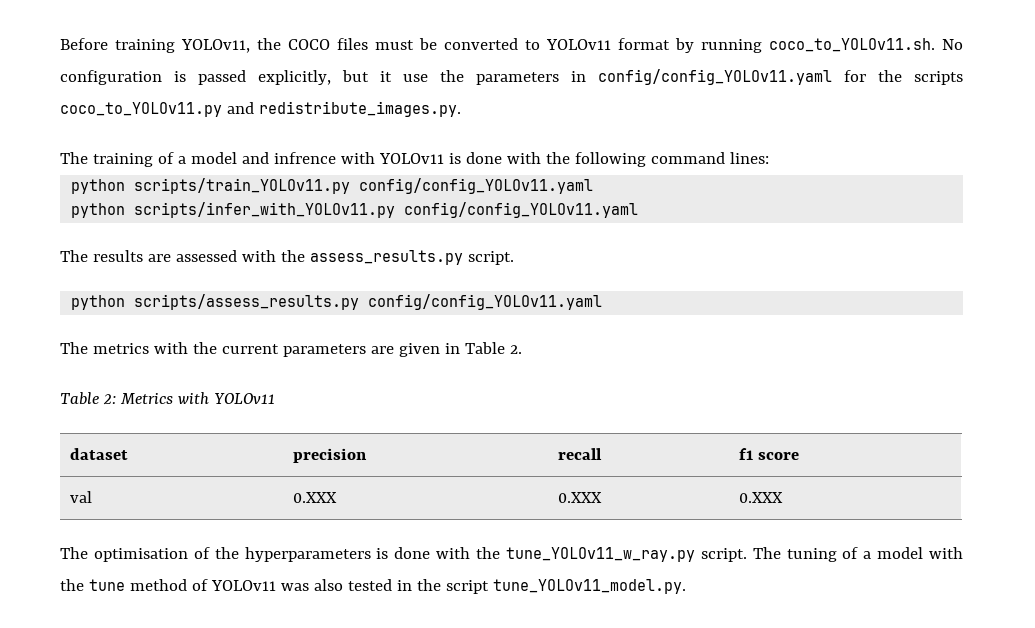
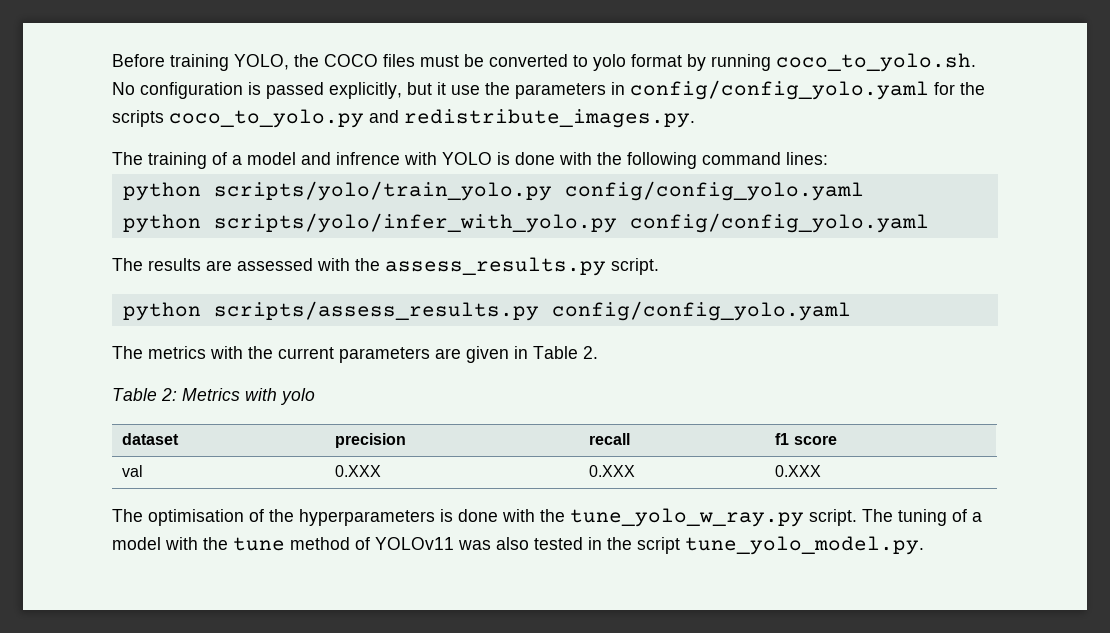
- Before training YOLOv11, the COCO files must be converted to YOLOv11 format by running coco_to_YOLOv11.sh. No configuration is passed explicitly, but it use the parameters in config/config_YOLOv11.yaml for the scripts coco_to_YOLOv11.py and redistribute_images.py.
+ Before training YOLO, the COCO files must be converted to yolo format by running coco_to_yolo.sh. No configuration is passed explicitly, but it use the parameters in config/config_yolo.yaml for the scripts coco_to_yolo.py and redistribute_images.py.
- The training of a model and infrence with YOLOv11 is done with the following command lines:
+ The training of a model and infrence with YOLO is done with the following command lines:
- python scripts/train_YOLOv11.py config/config_YOLOv11.yaml
- python scripts/infer_with_YOLOv11.py config/config_YOLOv11.yaml
+ python scripts/yolo/train_yolo.py config/config_yolo.yaml
+ python scripts/yolo/infer_with_yolo.py config/config_yolo.yaml
- python scripts/assess_results.py config/config_YOLOv11.yaml
+ python scripts/assess_results.py config/config_yolo.yaml
- Table 2: Metrics with YOLOv11
+ Table 2: Metrics with yolo
- The optimisation of the hyperparameters is done with the tune_YOLOv11_w_ray.py script.
+ The optimisation of the hyperparameters is done with the tune_yolo_w_ray.py script.
- The tuning of a model with the tune method of YOLOv11 was also tested in the script tune_YOLOv11_model.py.
+ The tuning of a model with the tune method of YOLOv11 was also tested in the script tune_yolo_model.py.

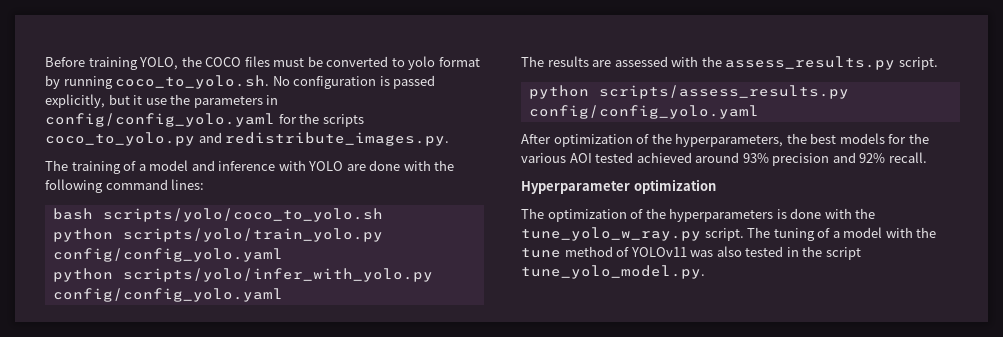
- The training of a model and infrence with YOLO is done with the following command lines:
+ The training of a model and inference with YOLO are done with the following command lines:
+ bash scripts/yolo/coco_to_yolo.sh
- The metrics with the current parameters are given in Table 2.
- Table 2: Metrics with yolo
- dataset | precision | recall | f1 score
- val | 0.XXX | 0.XXX | 0.XXX
- The optimisation of the hyperparameters is done with the tune_yolo_w_ray.py script.
+ After optimization of the hyperparameters, the best models for the various AOI tested achieved around 93% precision and 92% recall.
+ Hyperparameter optimization
+ The optimization of the hyperparameters is done with the tune_yolo_w_ray.py script.

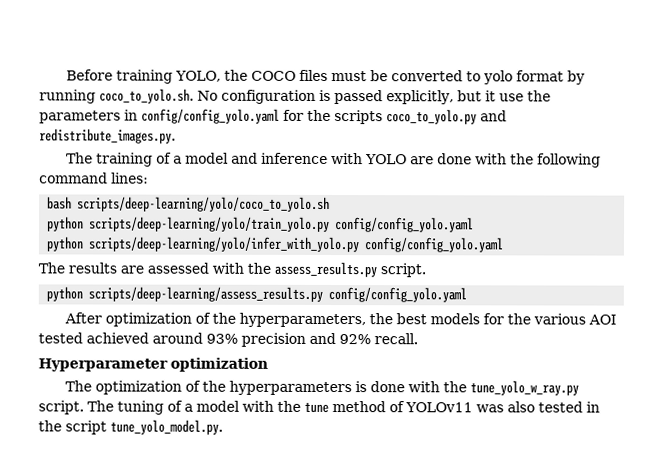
- bash scripts/yolo/coco_to_yolo.sh
- python scripts/yolo/train_yolo.py config/config_yolo.yaml
+ bash scripts/deep-learning/yolo/coco_to_yolo.sh
+ python scripts/deep-learning/yolo/train_yolo.py config/config_yolo.yaml
- python scripts/yolo/infer_with_yolo.py config/config_yolo.yaml
+ python scripts/deep-learning/yolo/infer_with_yolo.py config/config_yolo.yaml
- python scripts/assess_results.py config/config_yolo.yaml
+ python scripts/deep-learning/assess_results.py config/config_yolo.yaml

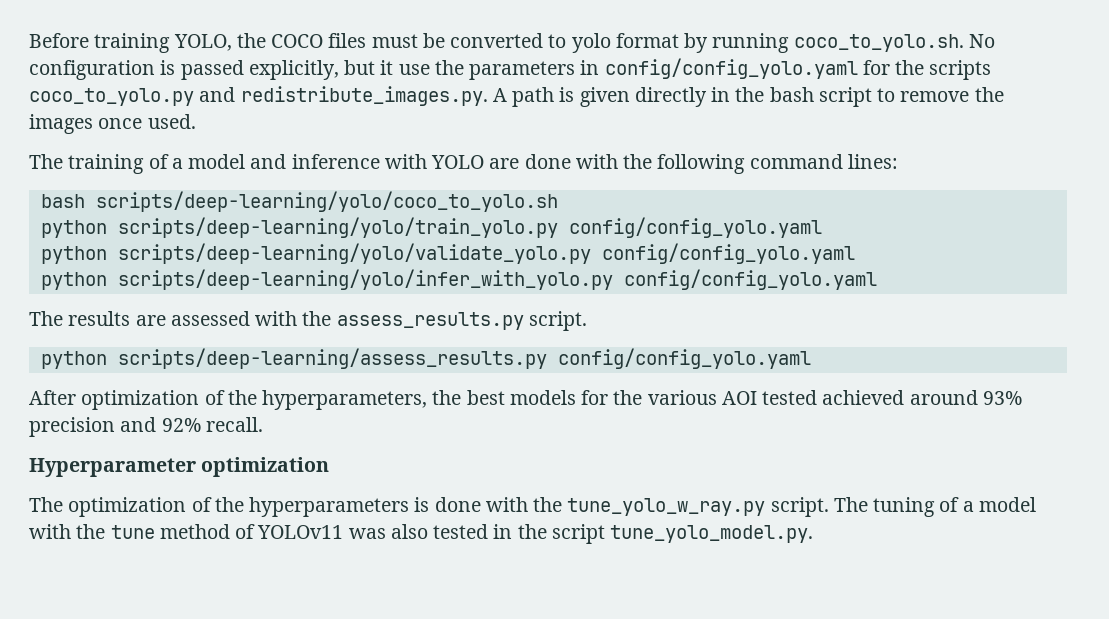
- Before training YOLO, the COCO files must be converted to yolo format by running coco_to_yolo.sh. No configuration is passed explicitly, but it use the parameters in config/config_yolo.yaml for the scripts coco_to_yolo.py and redistribute_images.py.
+ Before training YOLO, the COCO files must be converted to yolo format by running coco_to_yolo.sh. No configuration is passed explicitly, but it use the parameters in config/config_yolo.yaml for the scripts coco_to_yolo.py and redistribute_images.py. A path is given directly in the bash script to remove the images once used.
+ python scripts/deep-learning/yolo/validate_yolo.py config/config_yolo.yaml

